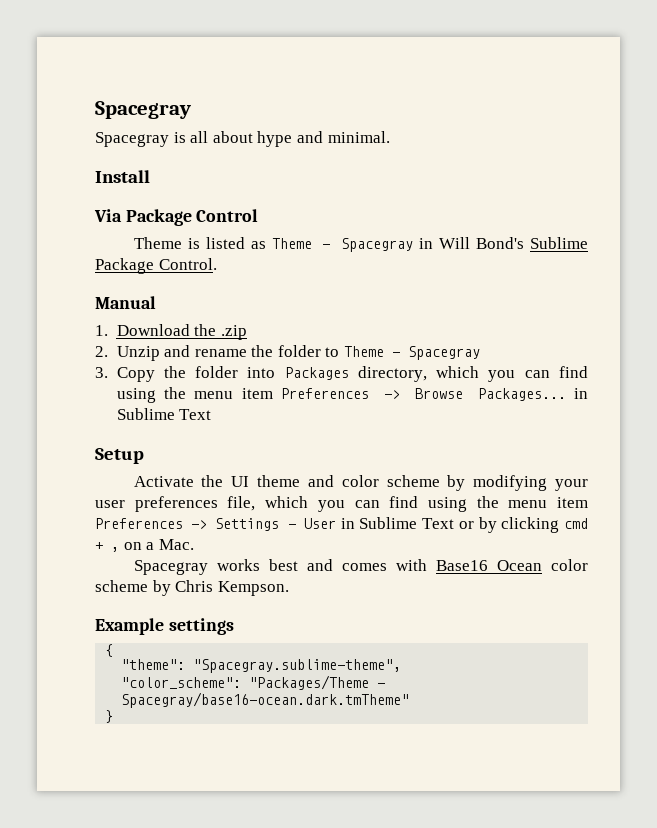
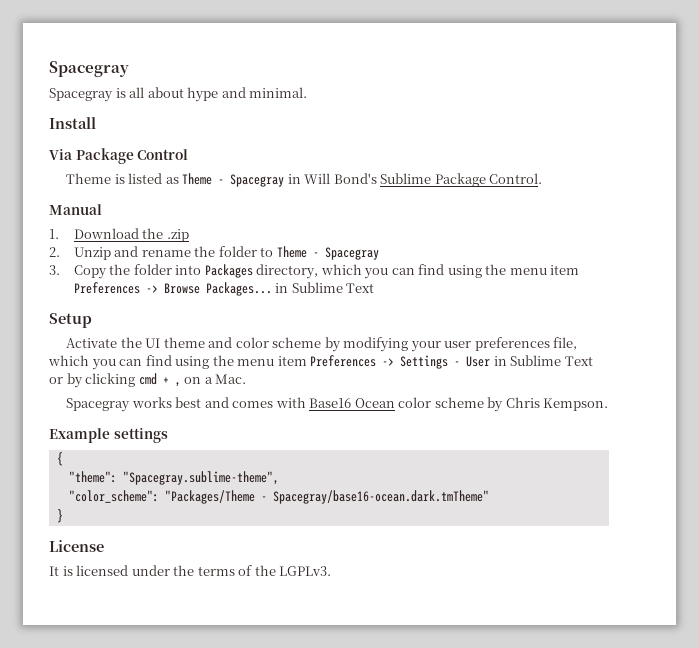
+ License
+ It is licensed under the terms of the LGPLv3.

